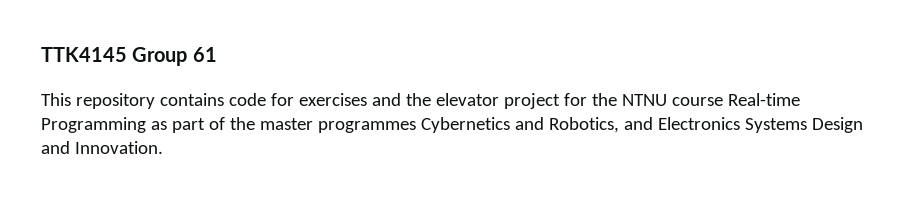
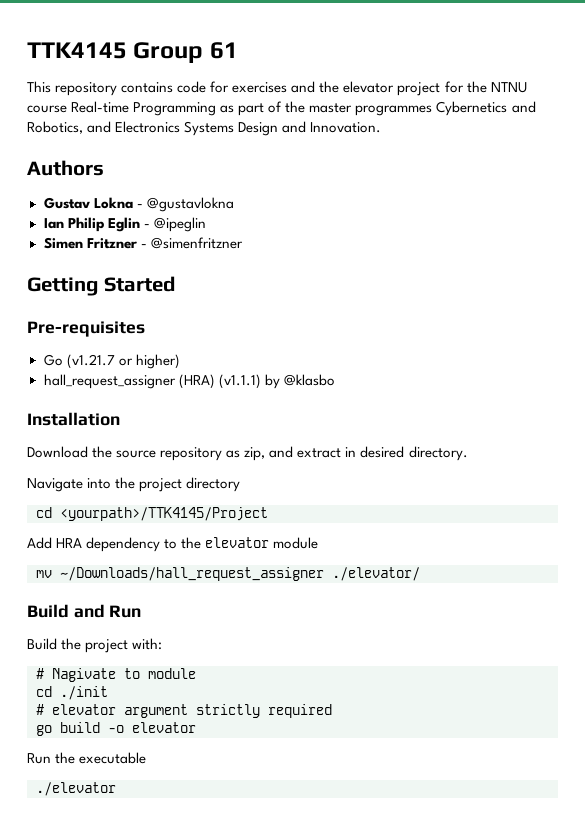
+ Authors
+ Gustav Lokna - @gustavlokna
+ Ian Philip Eglin - @ipeglin
+ Simen Fritzner - @simenfritzner
+ Getting Started
+ Pre-requisites
+ Go (v1.21.7 or higher)
+ hall_request_assigner (HRA) (v1.1.1) by @klasbo
+ Installation
+ Download the source repository as zip, and extract in desired directory.
+ Navigate into the project directory
+ cd <yourpath>/TTK4145/Project
+ Add HRA dependency to the elevator module
+ mv ~/Downloads/hall_request_assigner ./elevator/
+ Build and Run
+ Build the project with:
+ # Nagivate to module
+ cd ./init
+ # elevator argument strictly required
+ go build -o elevator
+ Run the executable
+ ./elevator

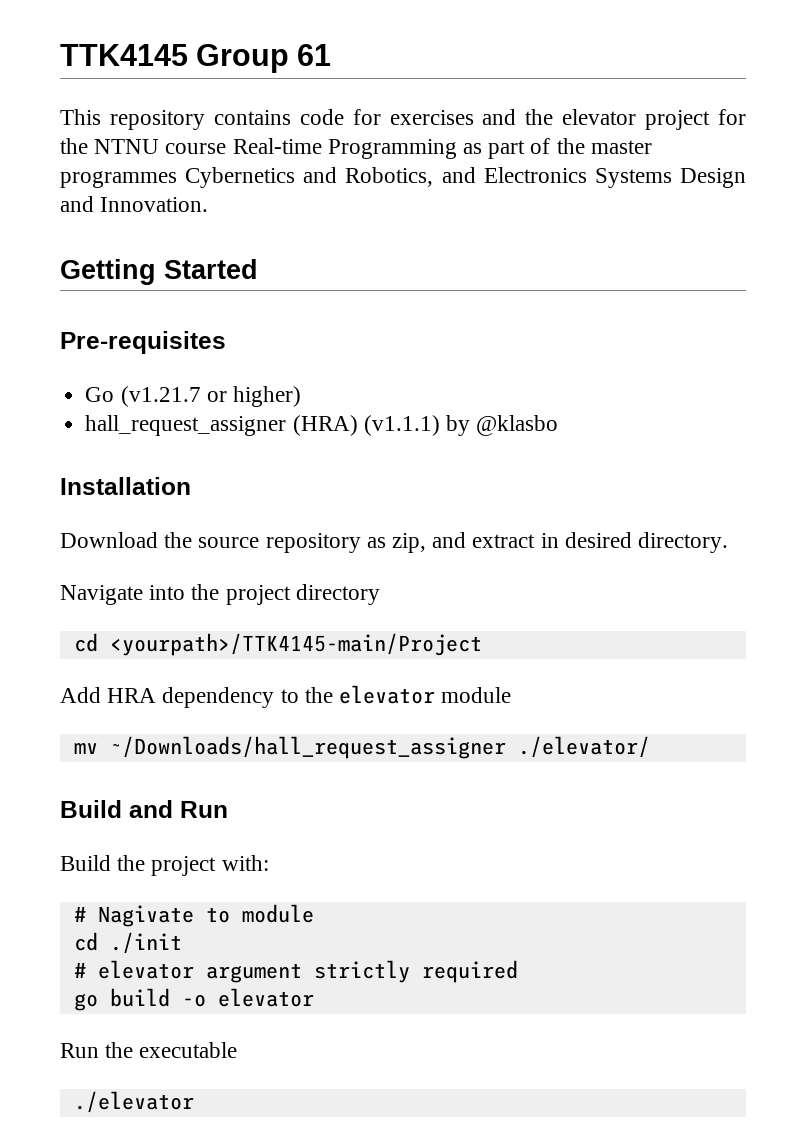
- Authors
- Gustav Lokna - @gustavlokna
- Ian Philip Eglin - @ipeglin
- Simen Fritzner - @simenfritzner
- cd <yourpath>/TTK4145/Project
+ cd <yourpath>/TTK4145-main/Project

